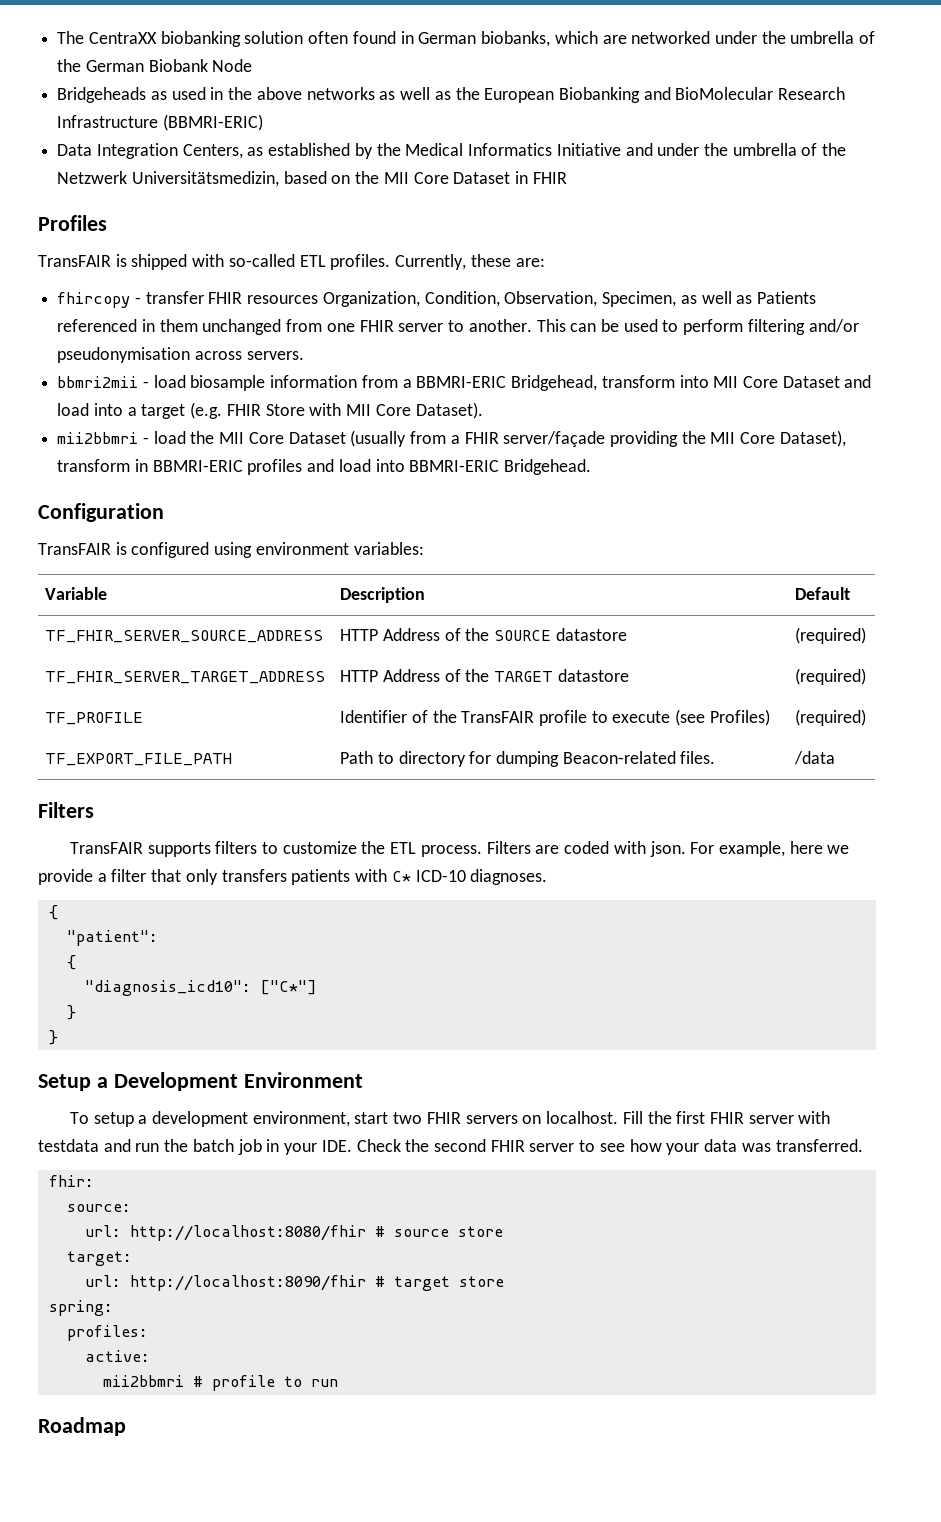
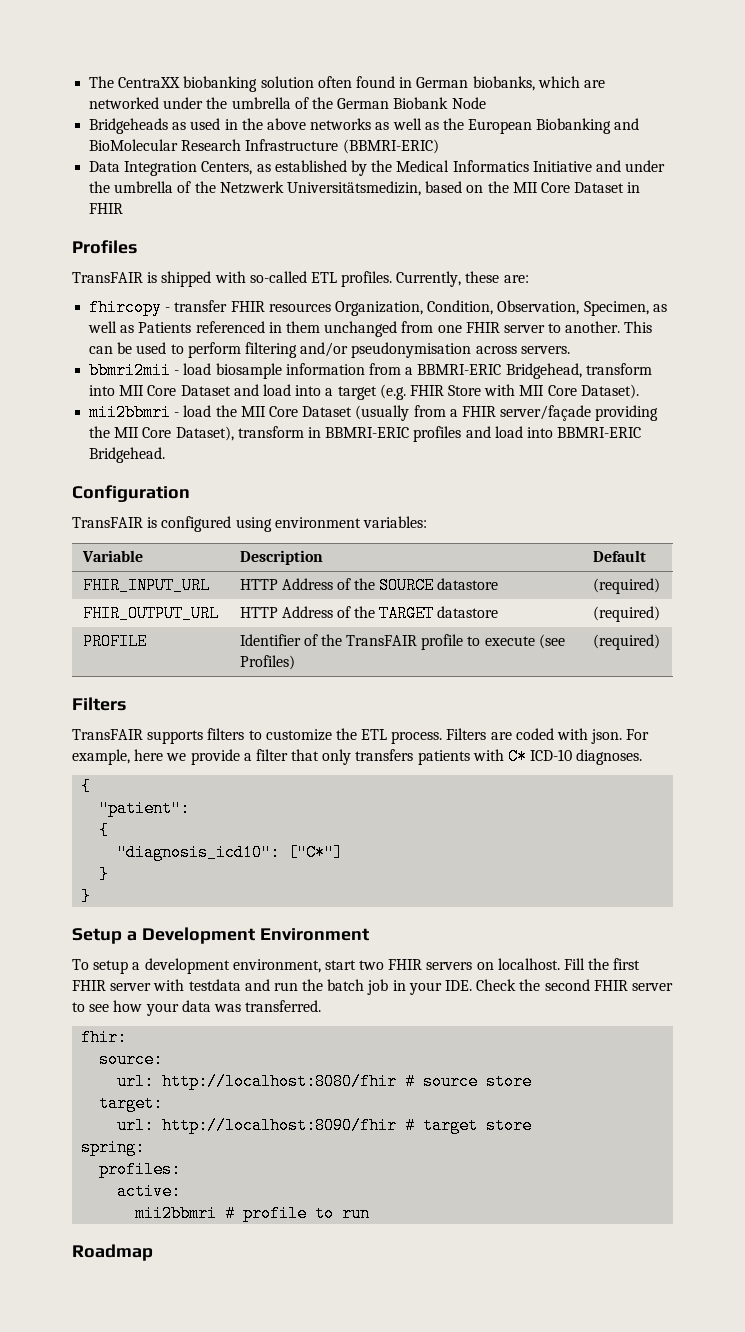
- TF_FHIR_SERVER_SOURCE_ADDRESS | HTTP Address of the SOURCE datastore | (required)
+ FHIR_INPUT_URL | HTTP Address of the SOURCE datastore | (required)
- TF_FHIR_SERVER_TARGET_ADDRESS | HTTP Address of the TARGET datastore | (required)
+ FHIR_OUTPUT_URL | HTTP Address of the TARGET datastore | (required)
- TF_PROFILE | Identifier of the TransFAIR profile to execute (see Profiles) | (required)
+ PROFILE | Identifier of the TransFAIR profile to execute (see Profiles) | (required)
- TF_EXPORT_FILE_PATH | Path to directory for dumping Beacon-related files. | /data

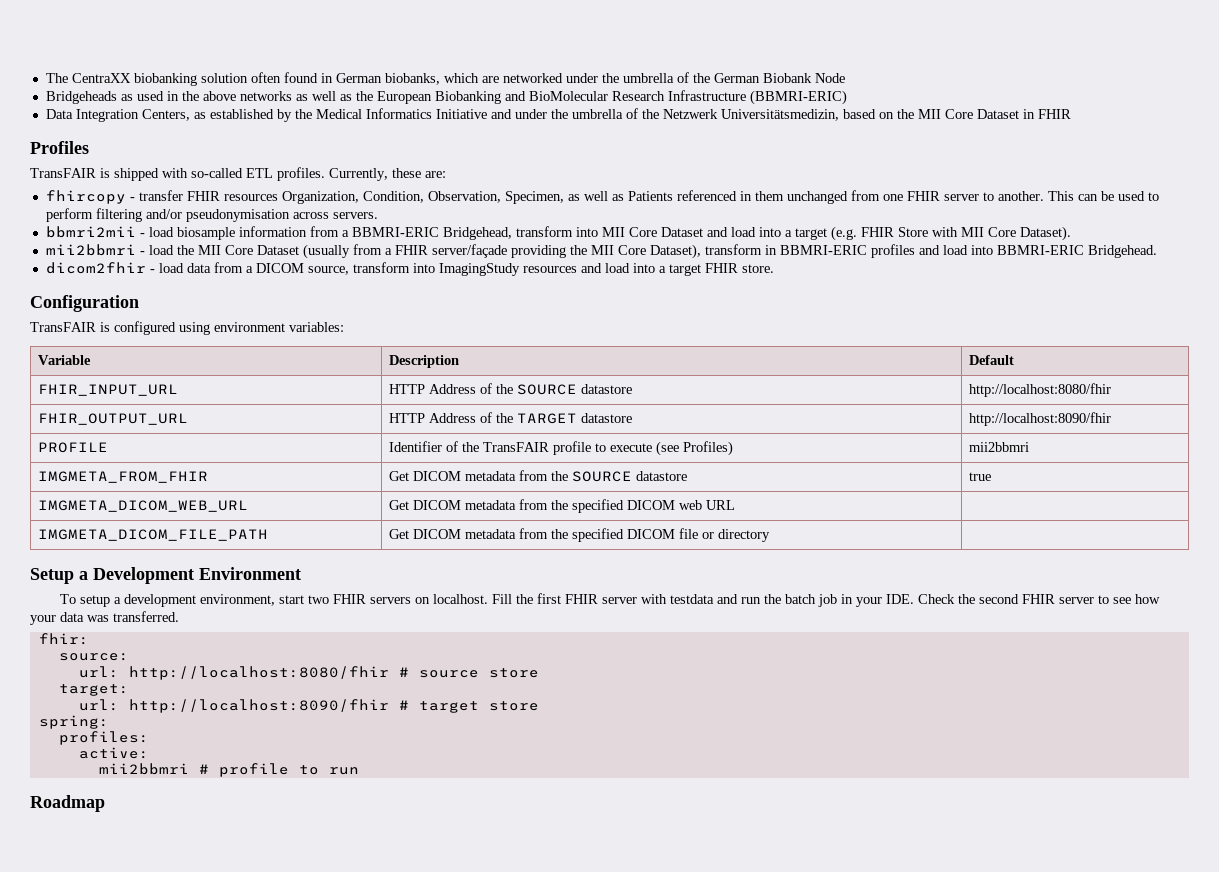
+ dicom2fhir - load data from a DICOM source, transform into ImagingStudy resources and load into a target FHIR store.
- FHIR_INPUT_URL | HTTP Address of the SOURCE datastore | (required)
+ FHIR_INPUT_URL | HTTP Address of the SOURCE datastore | http://localhost:8080/fhir
- FHIR_OUTPUT_URL | HTTP Address of the TARGET datastore | (required)
+ FHIR_OUTPUT_URL | HTTP Address of the TARGET datastore | http://localhost:8090/fhir
- PROFILE | Identifier of the TransFAIR profile to execute (see Profiles) | (required)
- Filters
- TransFAIR supports filters to customize the ETL process. Filters are coded with json. For example, here we provide a filter that only transfers patients with C* ICD-10 diagnoses.
- {
- "patient":
- {
- "diagnosis_icd10": ["C*"]
- }
- }
+ PROFILE | Identifier of the TransFAIR profile to execute (see Profiles) | mii2bbmri
+ IMGMETA_FROM_FHIR | Get DICOM metadata from the SOURCE datastore | true
+ IMGMETA_DICOM_WEB_URL | Get DICOM metadata from the specified DICOM web URL |
+ IMGMETA_DICOM_FILE_PATH | Get DICOM metadata from the specified DICOM file or directory |

